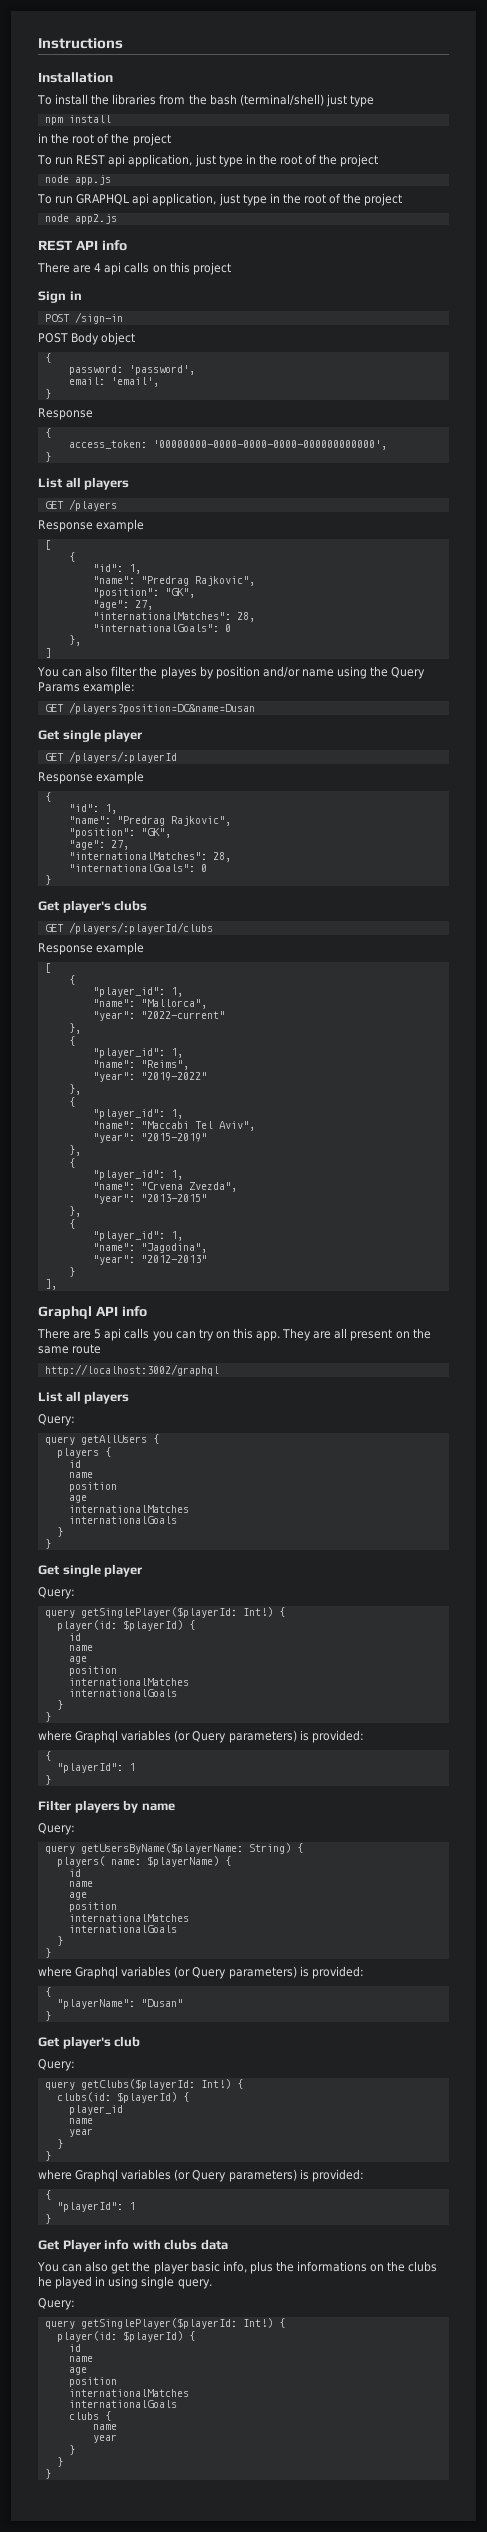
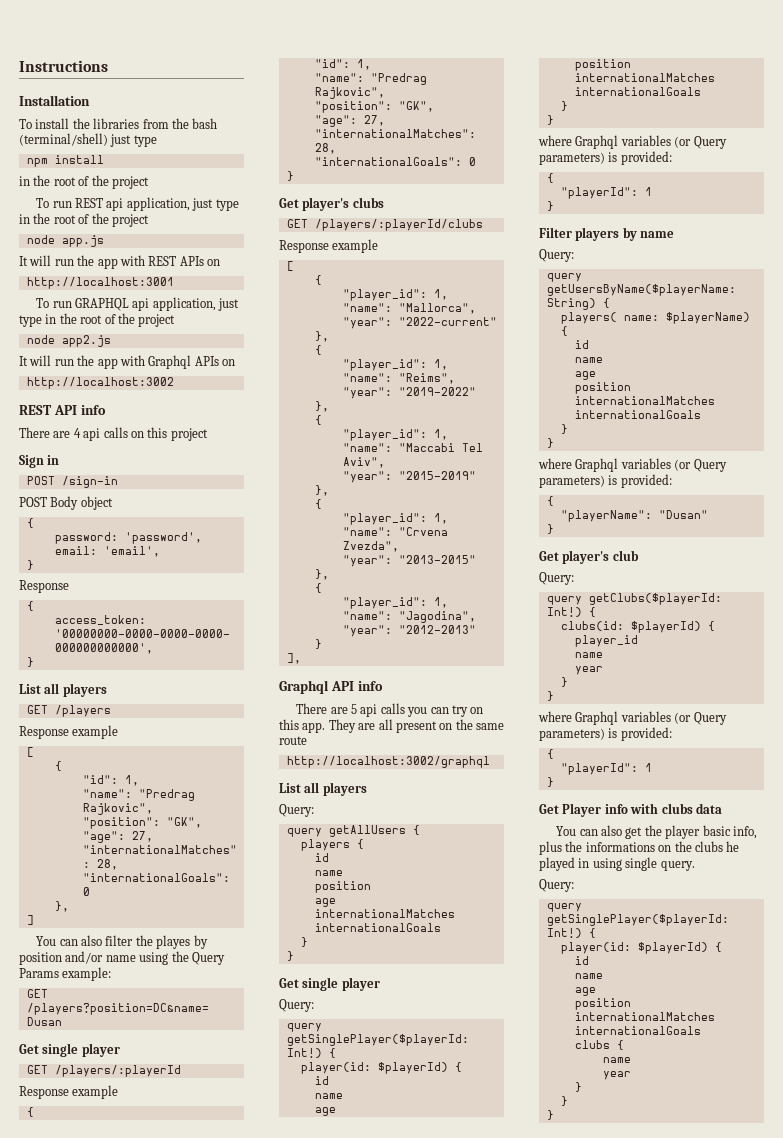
+ It will run the app with REST APIs on
+ http://localhost:3001
+ It will run the app with Graphql APIs on
+ http://localhost:3002

